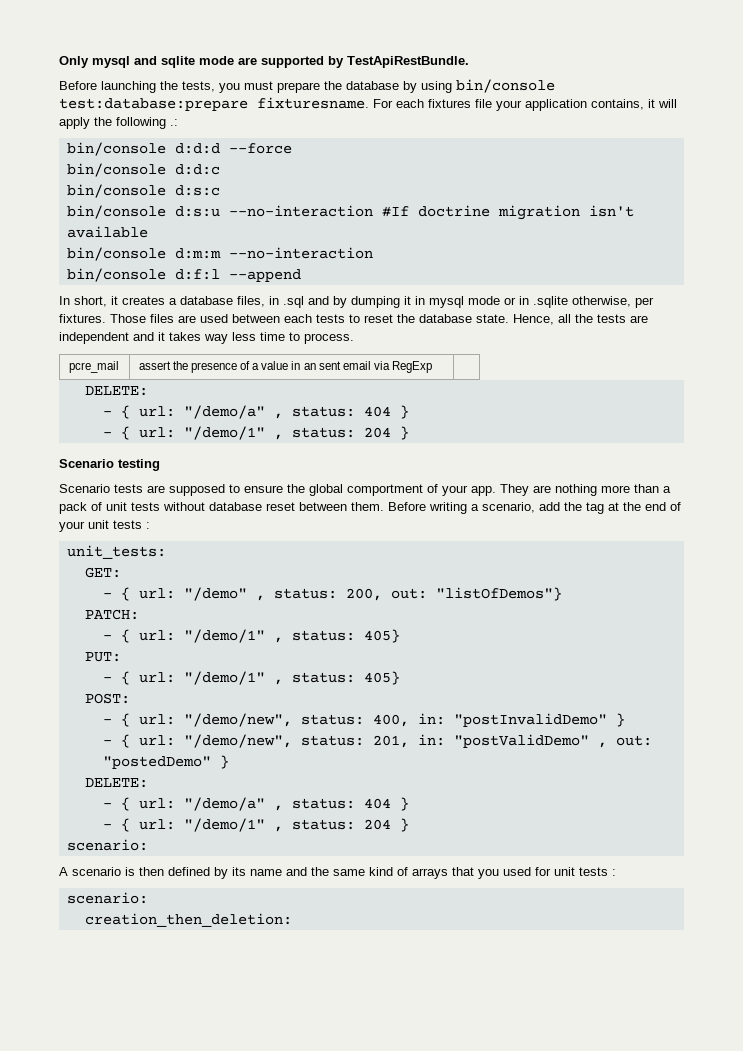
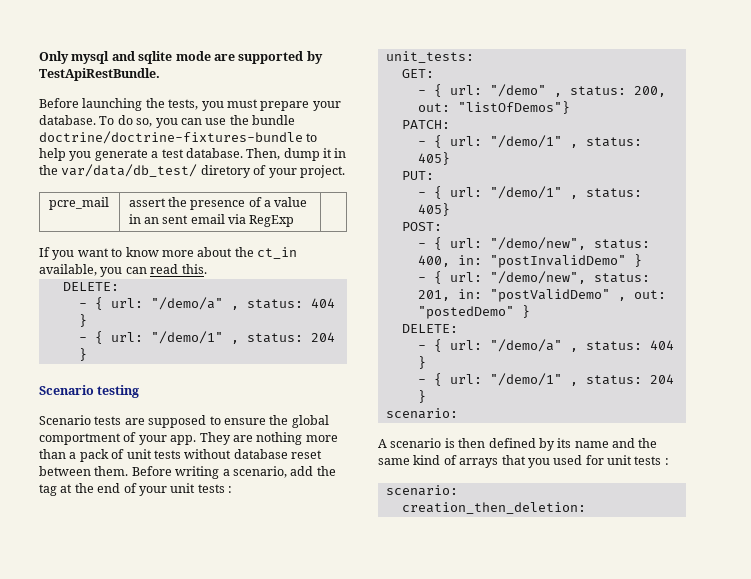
- Before launching the tests, you must prepare the database by using bin/console test:database:prepare fixturesname. For each fixtures file your application contains, it will apply the following .:
- bin/console d:d:d --force
- bin/console d:d:c
- bin/console d:s:c
- bin/console d:s:u --no-interaction #If doctrine migration isn't available
- bin/console d:m:m --no-interaction
- bin/console d:f:l --append
- In short, it creates a database files, in .sql and by dumping it in mysql mode or in .sqlite otherwise, per fixtures. Those files are used between each tests to reset the database state. Hence, all the tests are independent and it takes way less time to process.
+ Before launching the tests, you must prepare your database. To do so, you can use the bundle doctrine/doctrine-fixtures-bundle to help you generate a test database. Then, dump it in the var/data/db_test/ diretory of your project.
+ If you want to know more about the ct_in available, you can read this.

